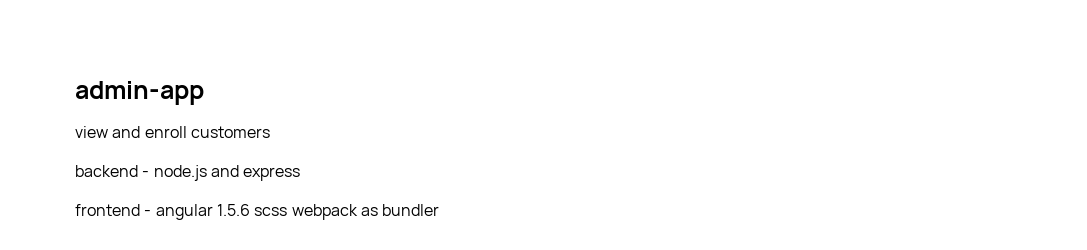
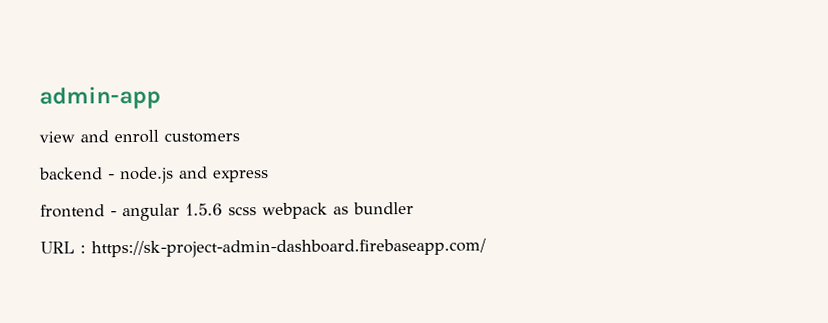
+ URL : https://sk-project-admin-dashboard.firebaseapp.com/

